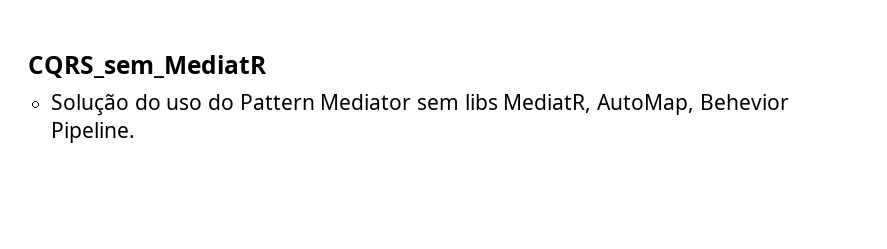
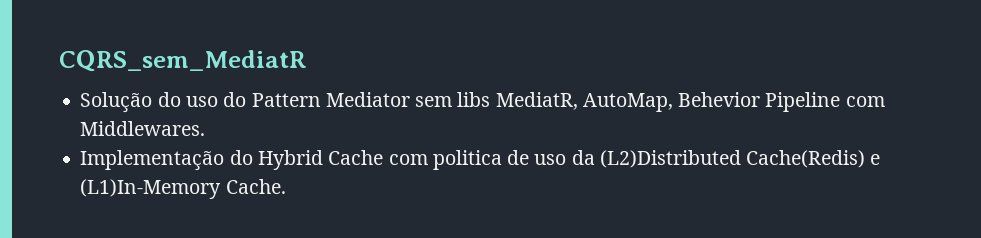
- Solução do uso do Pattern Mediator sem libs MediatR, AutoMap, Behevior Pipeline.
+ Solução do uso do Pattern Mediator sem libs MediatR, AutoMap, Behevior Pipeline com Middlewares.
+ Implementação do Hybrid Cache com politica de uso da (L2)Distributed Cache(Redis) e (L1)In-Memory Cache.

